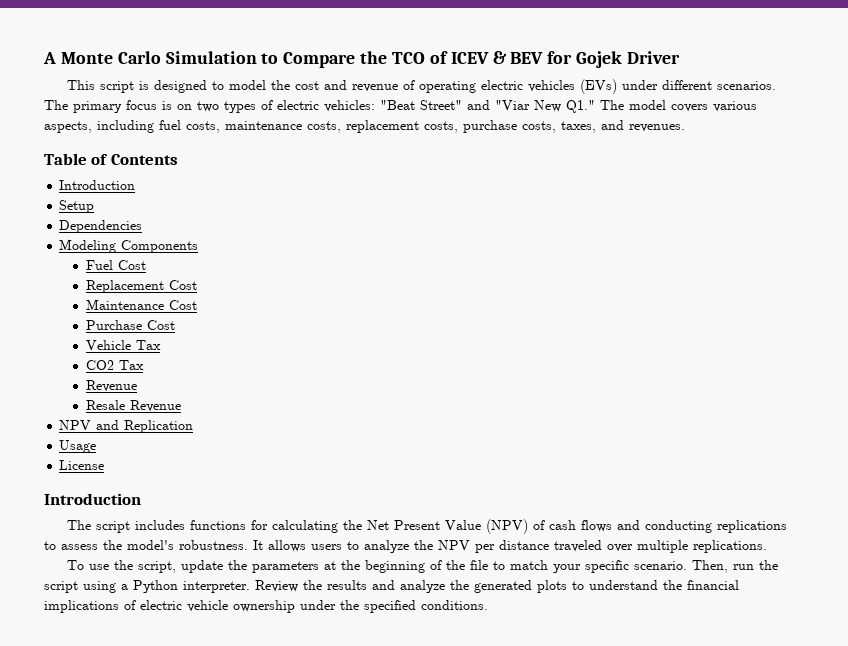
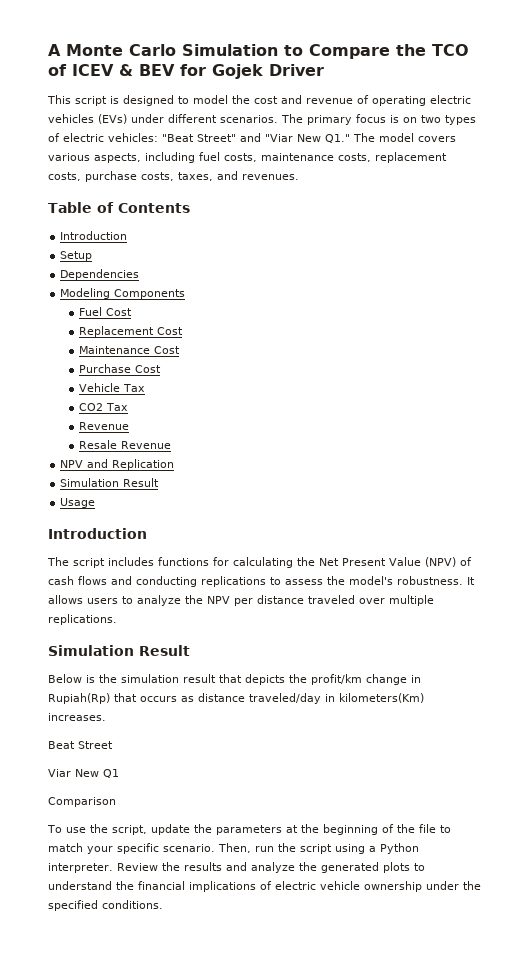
  NPV and Replication
+ Simulation Result
- License
  It allows users to analyze the NPV per distance traveled over multiple replications.
+ Simulation Result
+ Below is the simulation result that depicts the profit/km change in Rupiah(Rp) that occurs as distance traveled/day in kilometers(Km) increases.
+ Beat Street
+ Viar New Q1
+ Comparison

